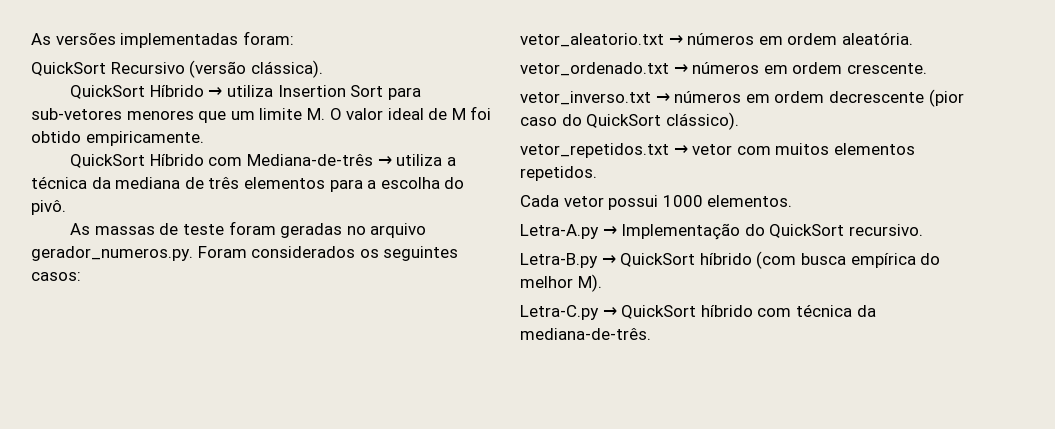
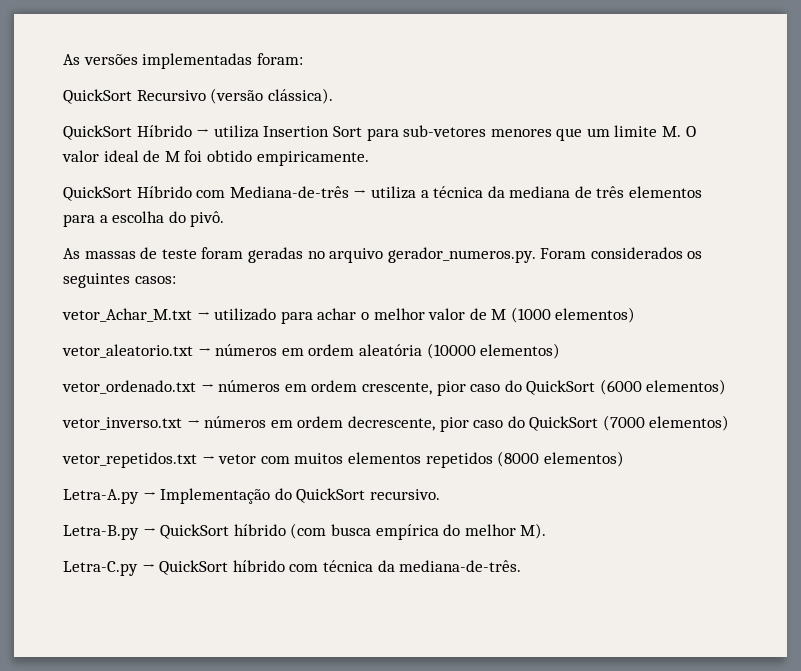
+ vetor_Achar_M.txt → utilizado para achar o melhor valor de M (1000 elementos)
- vetor_aleatorio.txt → números em ordem aleatória.
+ vetor_aleatorio.txt → números em ordem aleatória (10000 elementos)
- vetor_ordenado.txt → números em ordem crescente.
+ vetor_ordenado.txt → números em ordem crescente, pior caso do QuickSort (6000 elementos)
- vetor_inverso.txt → números em ordem decrescente (pior caso do QuickSort clássico).
+ vetor_inverso.txt → números em ordem decrescente, pior caso do QuickSort (7000 elementos)
- vetor_repetidos.txt → vetor com muitos elementos repetidos.
- Cada vetor possui 1000 elementos.
+ vetor_repetidos.txt → vetor com muitos elementos repetidos (8000 elementos)

